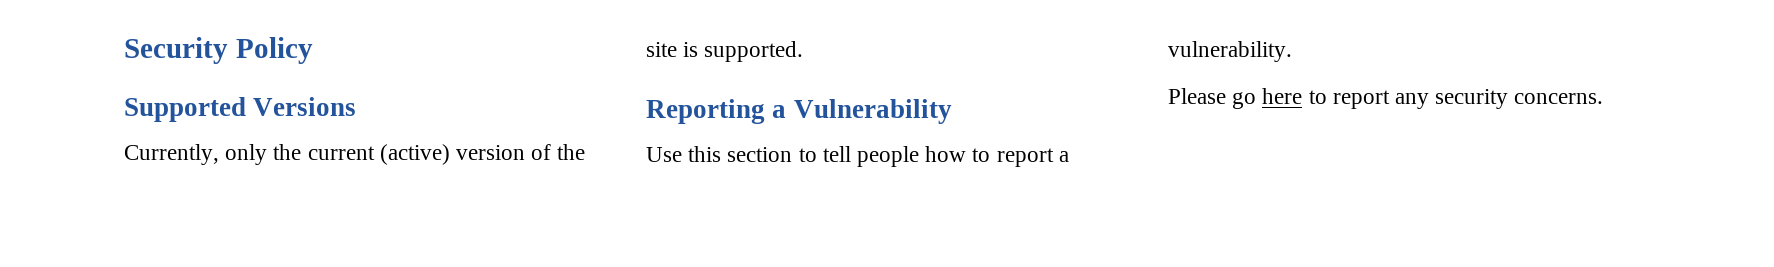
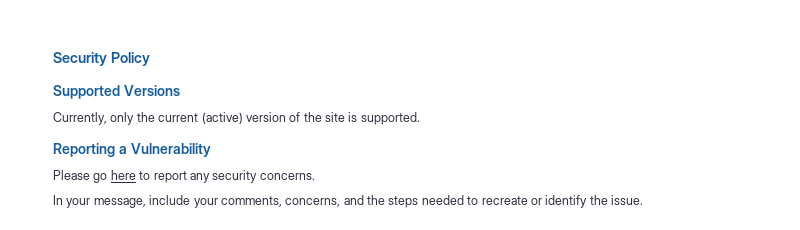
- Use this section to tell people how to report a vulnerability.
+ In your message, include your comments, concerns, and the steps needed to recreate or identify the issue.

